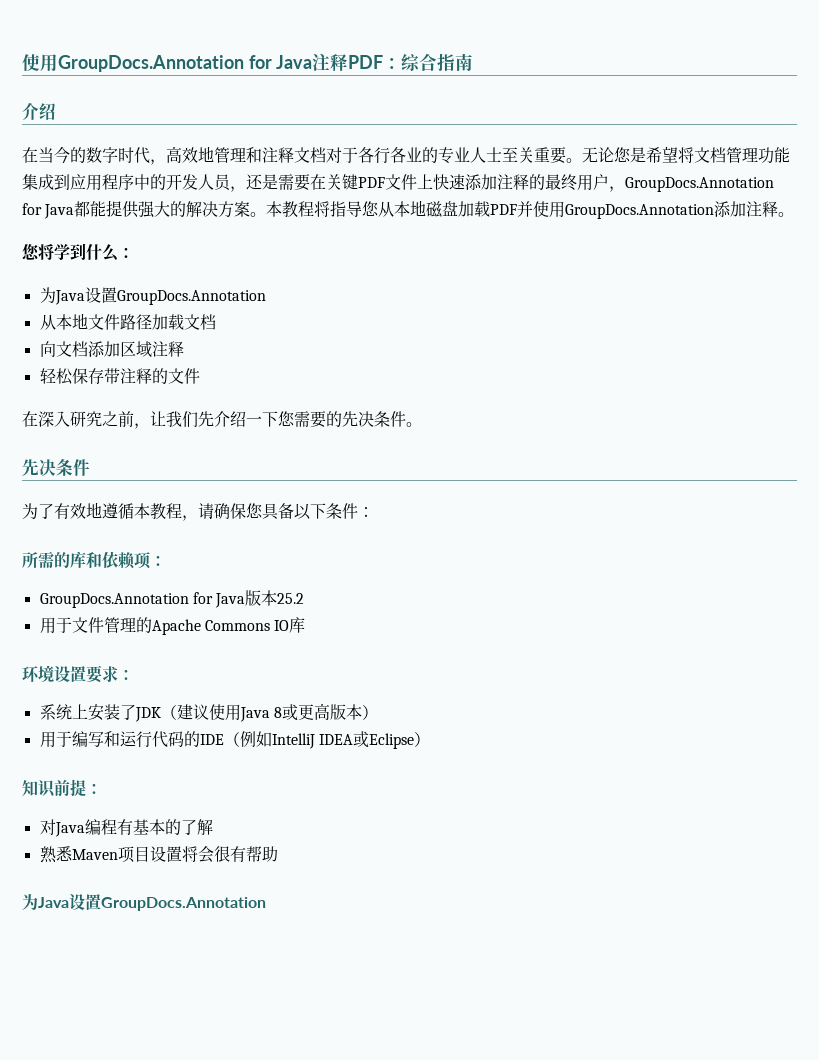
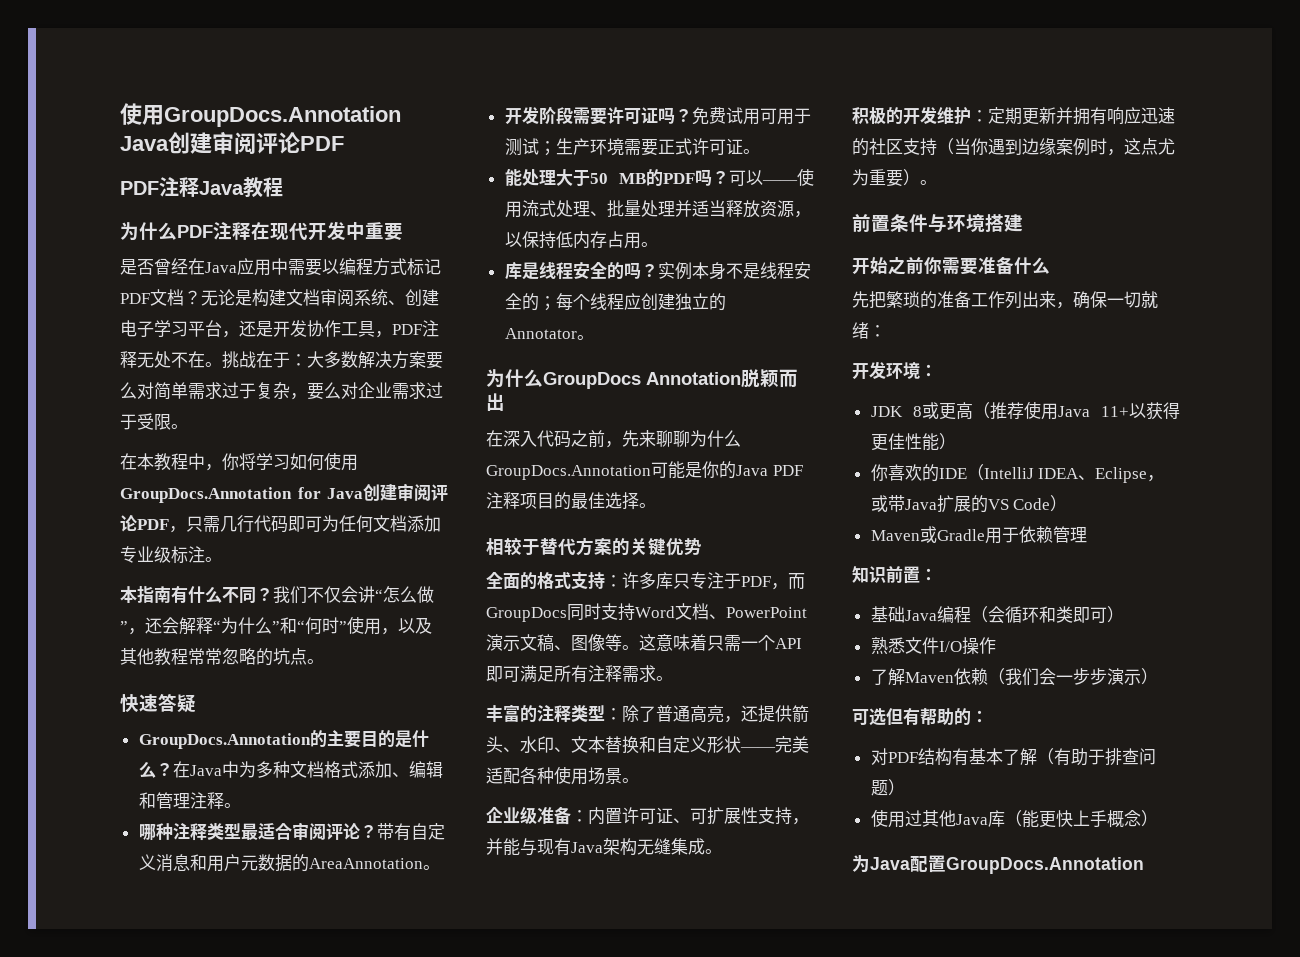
- 使用GroupDocs.Annotation for Java注释PDF：综合指南
- 介绍
- 在当今的数字时代，高效地管理和注释文档对于各行各业的专业人士至关重要。无论您是希望将文档管理功能集成到应用程序中的开发人员，还是需要在关键PDF文件上快速添加注释的最终用户，GroupDocs.Annotation for Java都能提供强大的解决方案。本教程将指导您从本地磁盘加载PDF并使用GroupDocs.Annotation添加注释。
- 您将学到什么：
- 为Java设置GroupDocs.Annotation
- 从本地文件路径加载文档
- 向文档添加区域注释
- 轻松保存带注释的文件
- 在深入研究之前，让我们先介绍一下您需要的先决条件。
- 先决条件
- 为了有效地遵循本教程，请确保您具备以下条件：
- 所需的库和依赖项：
- GroupDocs.Annotation for Java版本25.2
- 用于文件管理的Apache Commons IO库
- 环境设置要求：
- 系统上安装了JDK（建议使用Java 8或更高版本）
- 用于编写和运行代码的IDE（例如IntelliJ IDEA或Eclipse）
- 知识前提：
- 对Java编程有基本的了解
- 熟悉Maven项目设置将会很有帮助
- 为Java设置GroupDocs.Annotation
+ 使用GroupDocs.Annotation Java创建审阅评论PDF
+ PDF注释Java教程
+ 为什么PDF注释在现代开发中重要
+ 是否曾经在Java应用中需要以编程方式标记PDF文档？无论是构建文档审阅系统、创建电子学习平台，还是开发协作工具，PDF注释无处不在。挑战在于：大多数解决方案要么对简单需求过于复杂，要么对企业需求过于受限。
+ 在本教程中，你将学习如何使用GroupDocs.Annotation for Java创建审阅评论PDF，只需几行代码即可为任何文档添加专业级标注。
+ 本指南有什么不同？我们不仅会讲“怎么做”，还会解释“为什么”和“何时”使用，以及其他教程常常忽略的坑点。
+ 快速答疑
+ GroupDocs.Annotation的主要目的是什么？在Java中为多种文档格式添加、编辑和管理注释。
+ 哪种注释类型最适合审阅评论？带有自定义消息和用户元数据的AreaAnnotation。
+ 开发阶段需要许可证吗？免费试用可用于测试；生产环境需要正式许可证。
+ 能处理大于50 MB的PDF吗？可以——使用流式处理、批量处理并适当释放资源，以保持低内存占用。
+ 库是线程安全的吗？实例本身不是线程安全的；每个线程应创建独立的Annotator。
+ 为什么GroupDocs Annotation脱颖而出
+ 在深入代码之前，先来聊聊为什么GroupDocs.Annotation可能是你的Java PDF注释项目的最佳选择。
+ 相较于替代方案的关键优势
+ 全面的格式支持：许多库只专注于PDF，而GroupDocs同时支持Word文档、PowerPoint演示文稿、图像等。这意味着只需一个API即可满足所有注释需求。
+ 丰富的注释类型：除了普通高亮，还提供箭头、水印、文本替换和自定义形状——完美适配各种使用场景。
+ 企业级准备：内置许可证、可扩展性支持，并能与现有Java架构无缝集成。
+ 积极的开发维护：定期更新并拥有响应迅速的社区支持（当你遇到边缘案例时，这点尤为重要）。
+ 前置条件与环境搭建
+ 开始之前你需要准备什么
+ 先把繁琐的准备工作列出来，确保一切就绪：
+ 开发环境：
+ JDK 8或更高（推荐使用Java 11+以获得更佳性能）
+ 你喜欢的IDE（IntelliJ IDEA、Eclipse，或带Java扩展的VS Code）
+ Maven或Gradle用于依赖管理
+ 知识前置：
+ 基础Java编程（会循环和类即可）
+ 熟悉文件I/O操作
+ 了解Maven依赖（我们会一步步演示）
+ 可选但有帮助的：
+ 对PDF结构有基本了解（有助于排查问题）
+ 使用过其他Java库（能更快上手概念）
+ 为Java配置GroupDocs.Annotation

